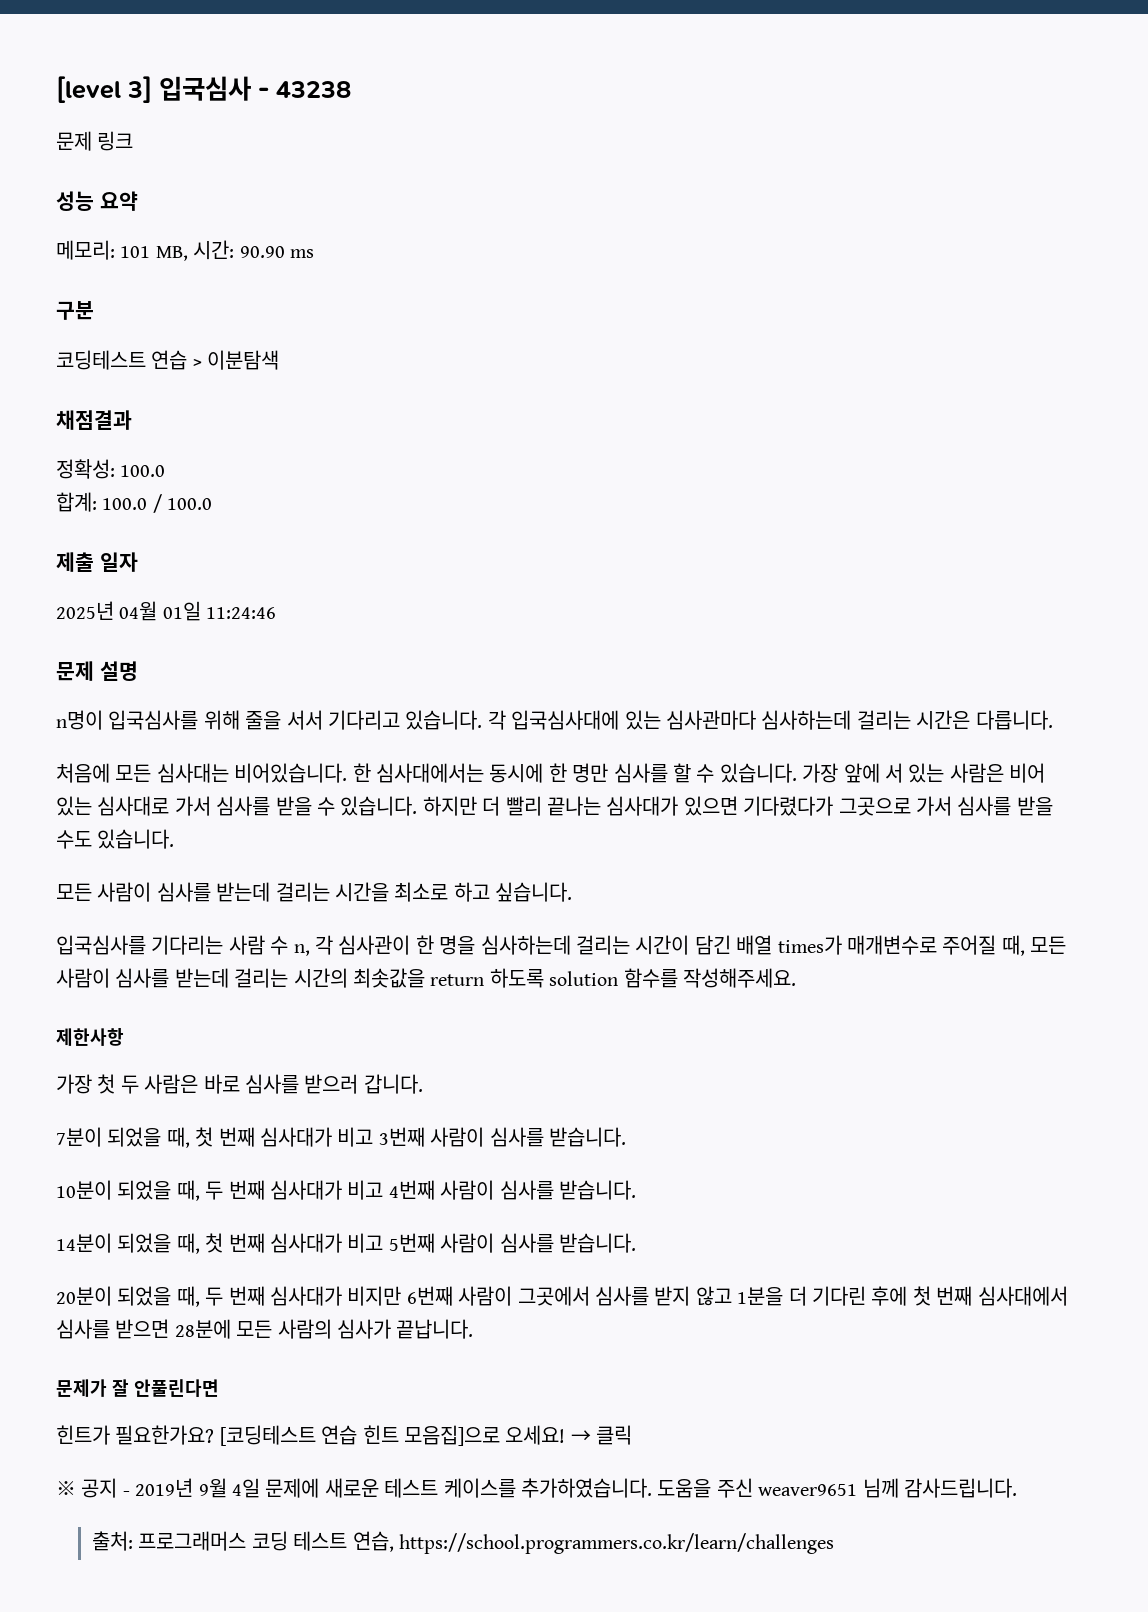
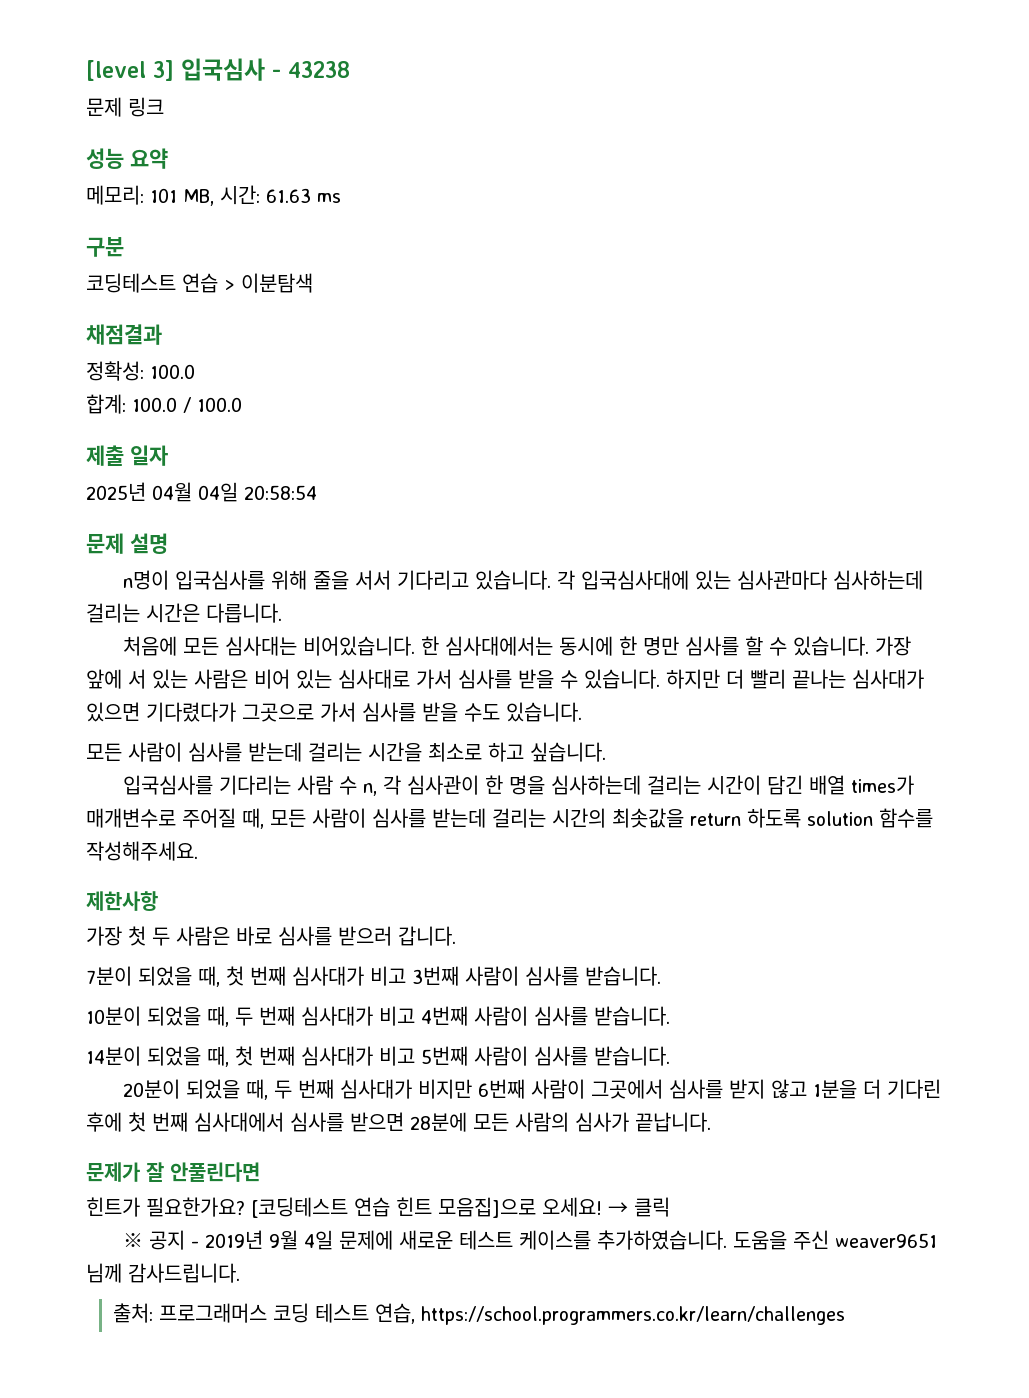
- 메모리: 101 MB, 시간: 90.90 ms
+ 메모리: 101 MB, 시간: 61.63 ms
- 2025년 04월 01일 11:24:46
+ 2025년 04월 04일 20:58:54

